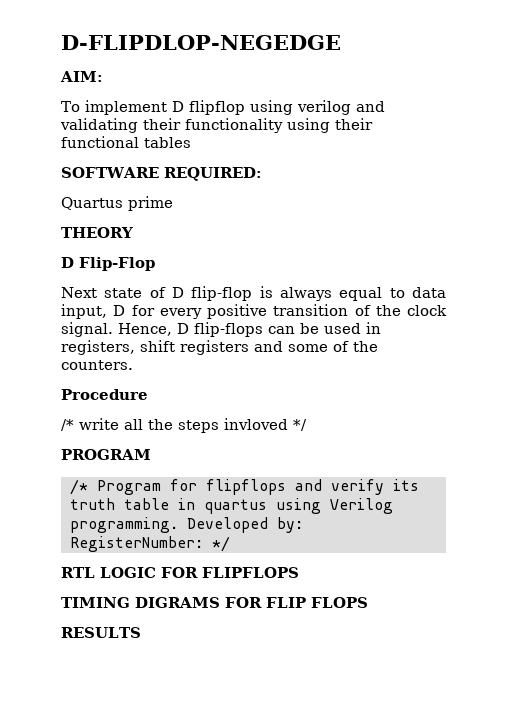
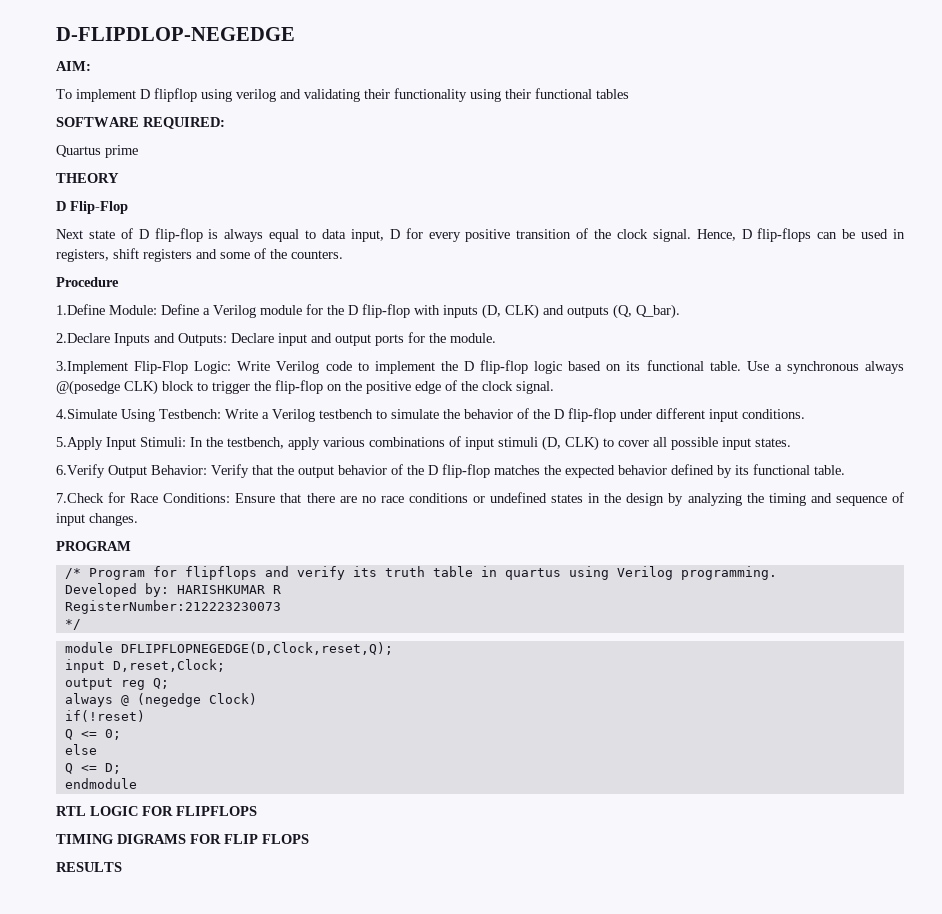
- /* write all the steps invloved */
+ 1.Define Module: Define a Verilog module for the D flip-flop with inputs (D, CLK) and outputs (Q, Q_bar).
+ 2.Declare Inputs and Outputs: Declare input and output ports for the module.
+ 3.Implement Flip-Flop Logic: Write Verilog code to implement the D flip-flop logic based on its functional table. Use a synchronous always @(posedge CLK) block to trigger the flip-flop on the positive edge of the clock signal.
+ 4.Simulate Using Testbench: Write a Verilog testbench to simulate the behavior of the D flip-flop under different input conditions.
+ 5.Apply Input Stimuli: In the testbench, apply various combinations of input stimuli (D, CLK) to cover all possible input states.
+ 6.Verify Output Behavior: Verify that the output behavior of the D flip-flop matches the expected behavior defined by its functional table.
+ 7.Check for Race Conditions: Ensure that there are no race conditions or undefined states in the design by analyzing the timing and sequence of input changes.
- /* Program for flipflops and verify its truth table in quartus using Verilog programming. Developed by: RegisterNumber: */
+ /* Program for flipflops and verify its truth table in quartus using Verilog programming.
+ Developed by: HARISHKUMAR R
+ RegisterNumber:212223230073
+ */
+ module DFLIPFLOPNEGEDGE(D,Clock,reset,Q);
+ input D,reset,Clock;
+ output reg Q;
+ always @ (negedge Clock)
+ if(!reset)
+ Q <= 0;
+ else
+ Q <= D;
+ endmodule

